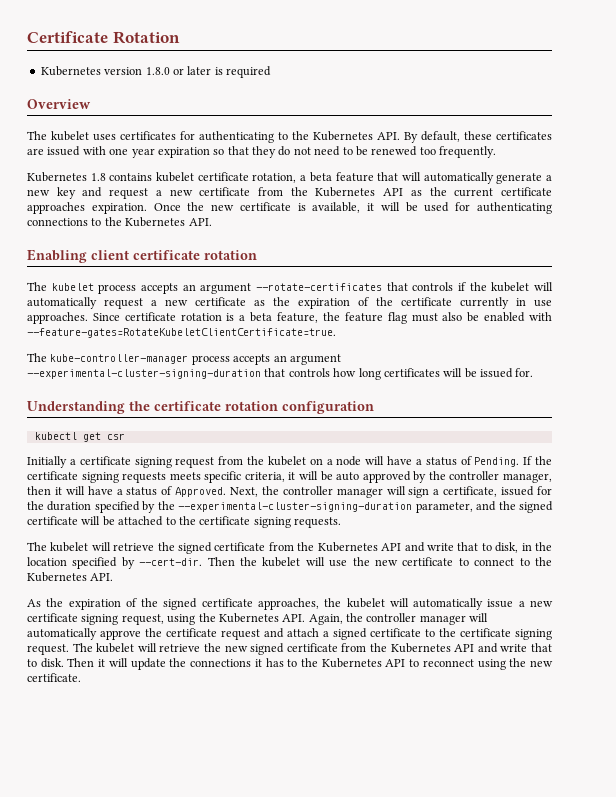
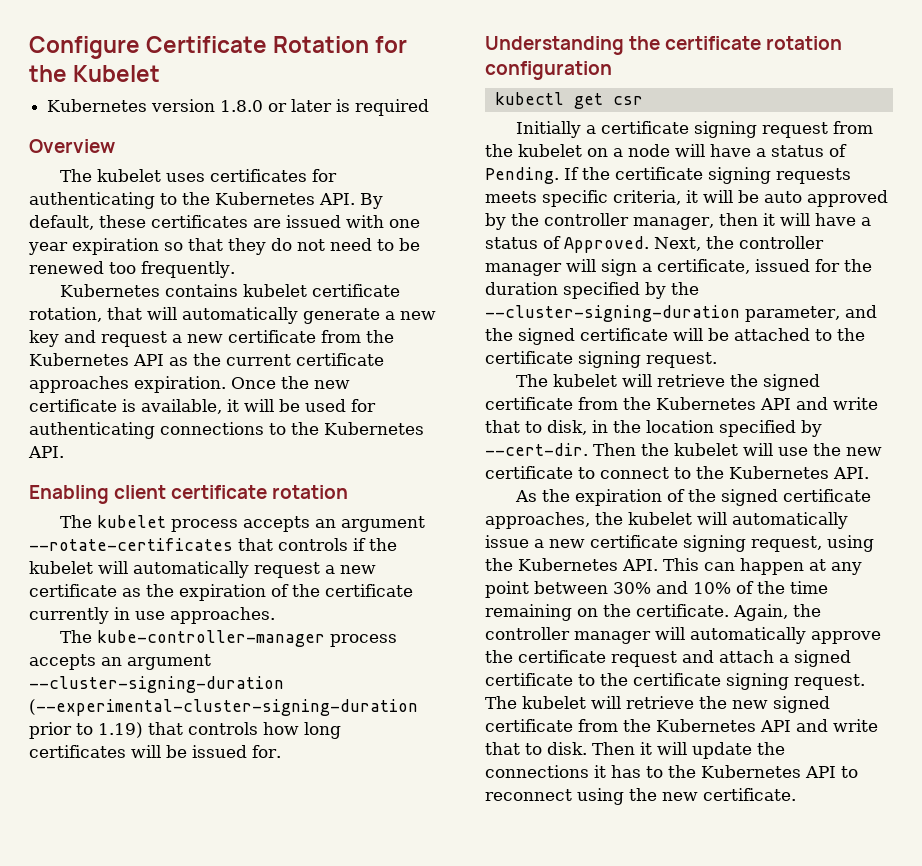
- Certificate Rotation
+ Configure Certificate Rotation for the Kubelet
- Kubernetes 1.8 contains kubelet certificate rotation, a beta feature that will automatically generate a new key and request a new certificate from the Kubernetes API as the current certificate approaches expiration.
+ Kubernetes contains kubelet certificate rotation, that will automatically generate a new key and request a new certificate from the Kubernetes API as the current certificate approaches expiration.
- Since certificate rotation is a beta feature, the feature flag must also be enabled with --feature-gates=RotateKubeletClientCertificate=true.
- The kube-controller-manager process accepts an argument --experimental-cluster-signing-duration that controls how long certificates will be issued for.
+ The kube-controller-manager process accepts an argument --cluster-signing-duration (--experimental-cluster-signing-duration prior to 1.19) that controls how long certificates will be issued for.
- Next, the controller manager will sign a certificate, issued for the duration specified by the --experimental-cluster-signing-duration parameter, and the signed certificate will be attached to the certificate signing requests.
+ Next, the controller manager will sign a certificate, issued for the duration specified by the --cluster-signing-duration parameter, and the signed certificate will be attached to the certificate signing request.
- As the expiration of the signed certificate approaches, the kubelet will automatically issue a new certificate signing request, using the Kubernetes API. Again, the controller manager will automatically approve the certificate request and attach a signed certificate to the certificate signing request.
+ As the expiration of the signed certificate approaches, the kubelet will automatically issue a new certificate signing request, using the Kubernetes API. This can happen at any point between 30% and 10% of the time remaining on the certificate. Again, the controller manager will automatically approve the certificate request and attach a signed certificate to the certificate signing request.

